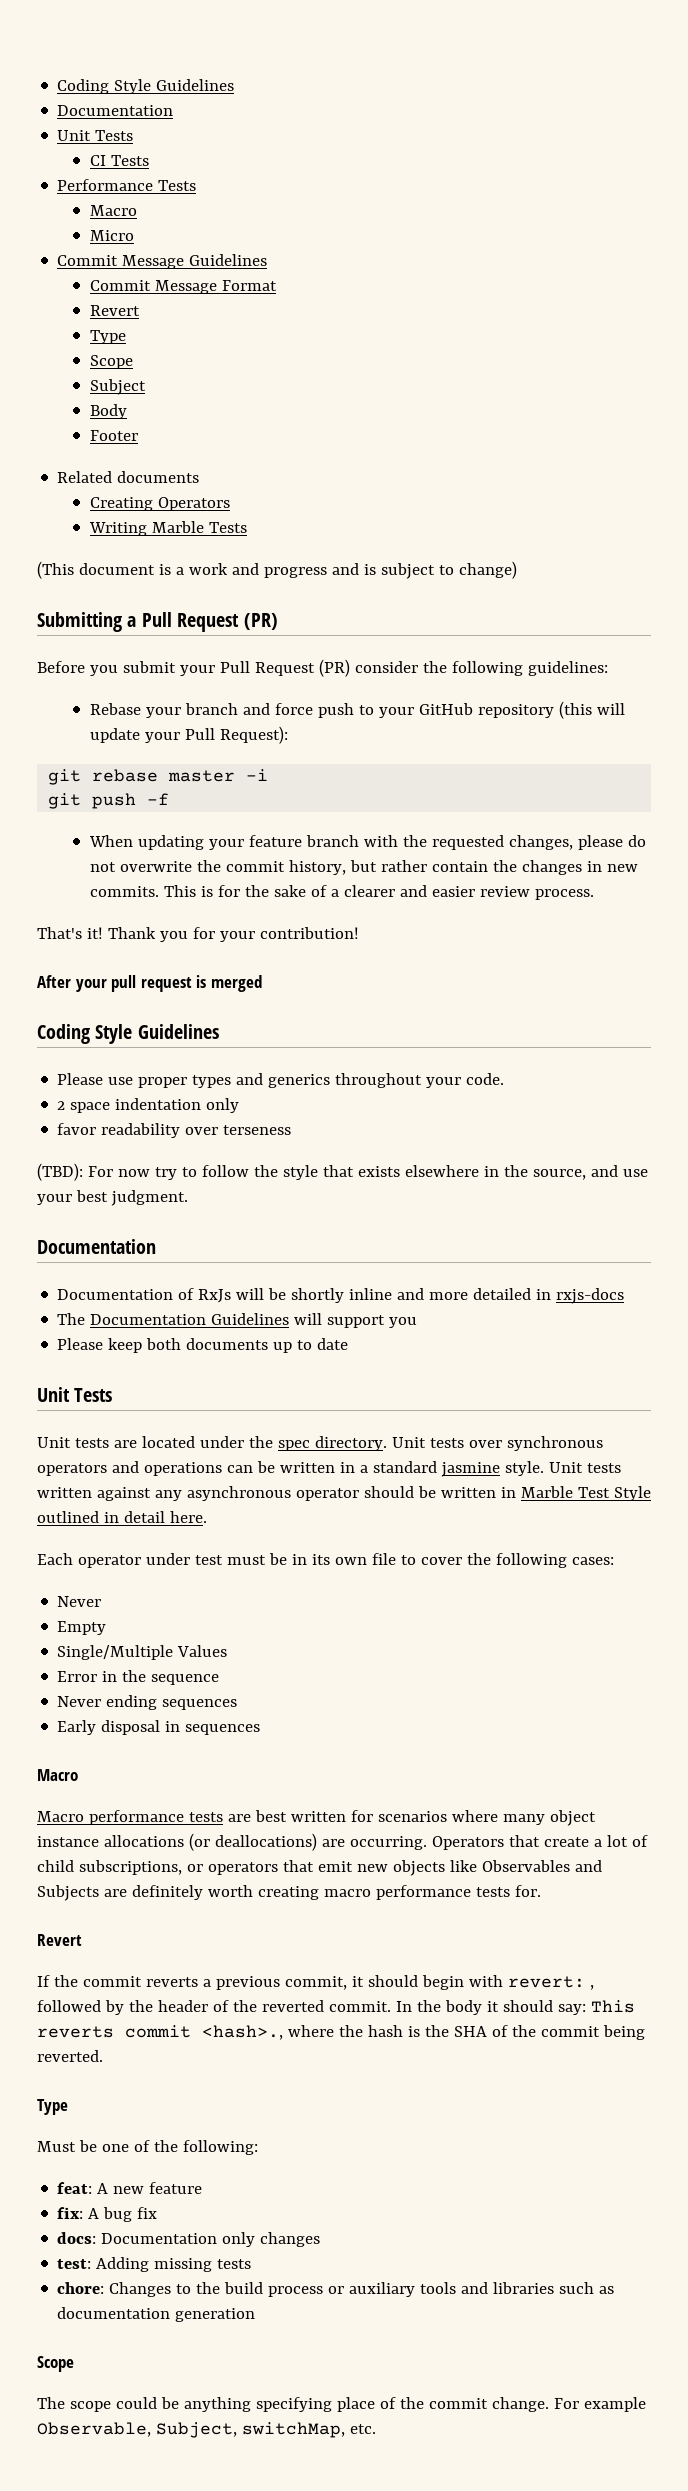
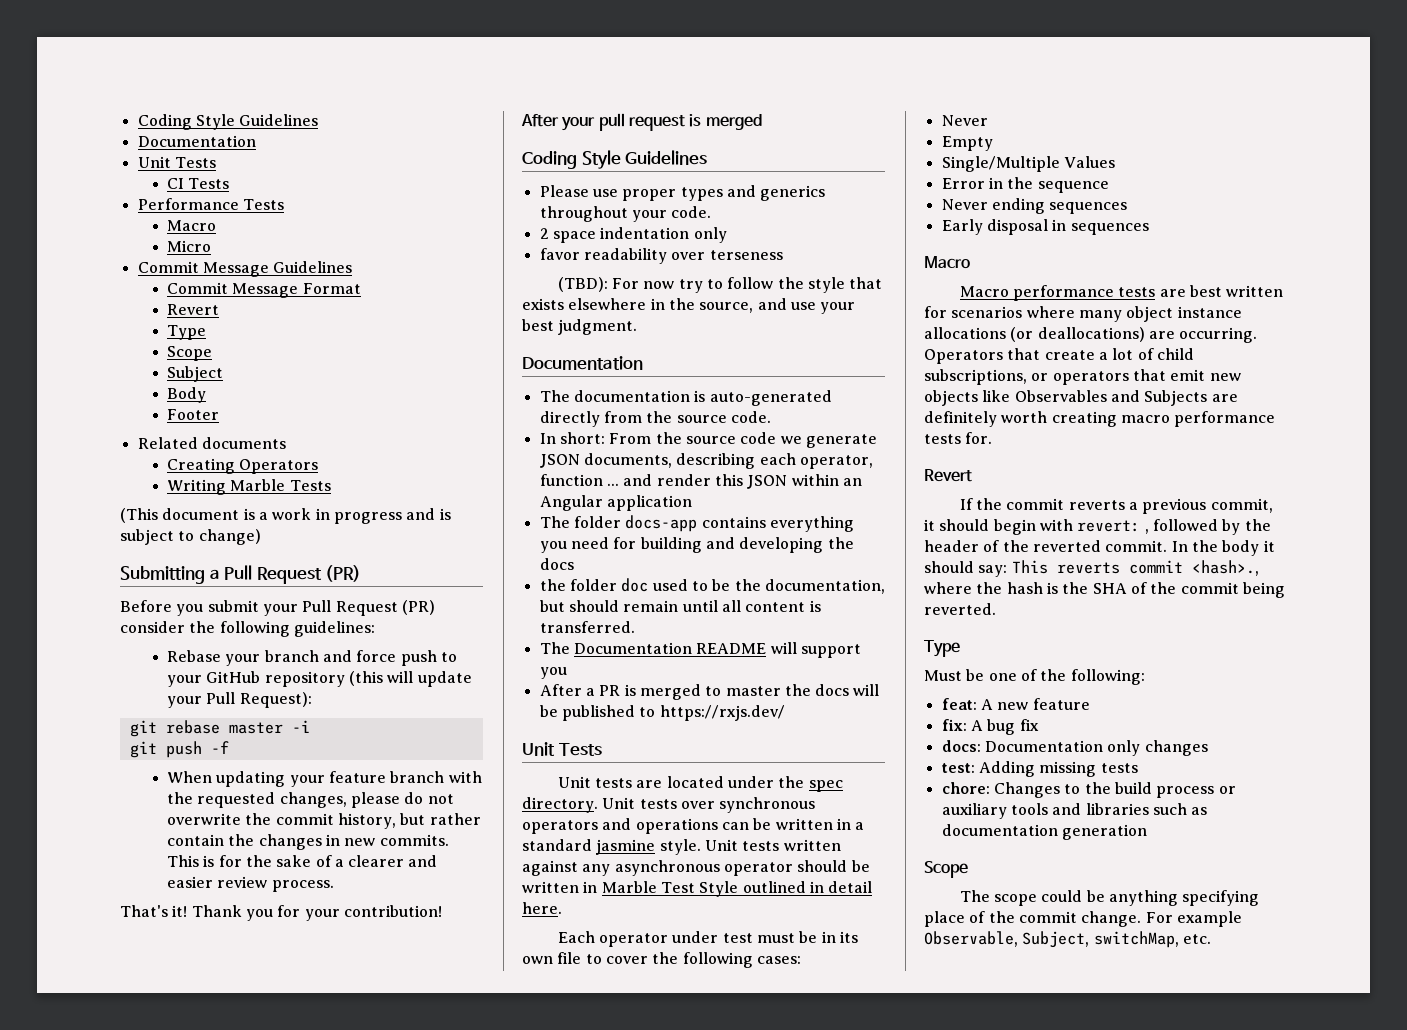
- (This document is a work and progress and is subject to change)
+ (This document is a work in progress and is subject to change)
- Documentation of RxJs will be shortly inline and more detailed in rxjs-docs
+ The documentation is auto-generated directly from the source code.
+ In short: From the source code we generate JSON documents, describing each operator, function ... and render this JSON within an Angular application
+ The folder docs-app contains everything you need for building and developing the docs
+ the folder doc used to be the documentation, but should remain until all content is transferred.
- The Documentation Guidelines will support you
+ The Documentation README will support you
- Please keep both documents up to date
+ After a PR is merged to master the docs will be published to https://rxjs.dev/

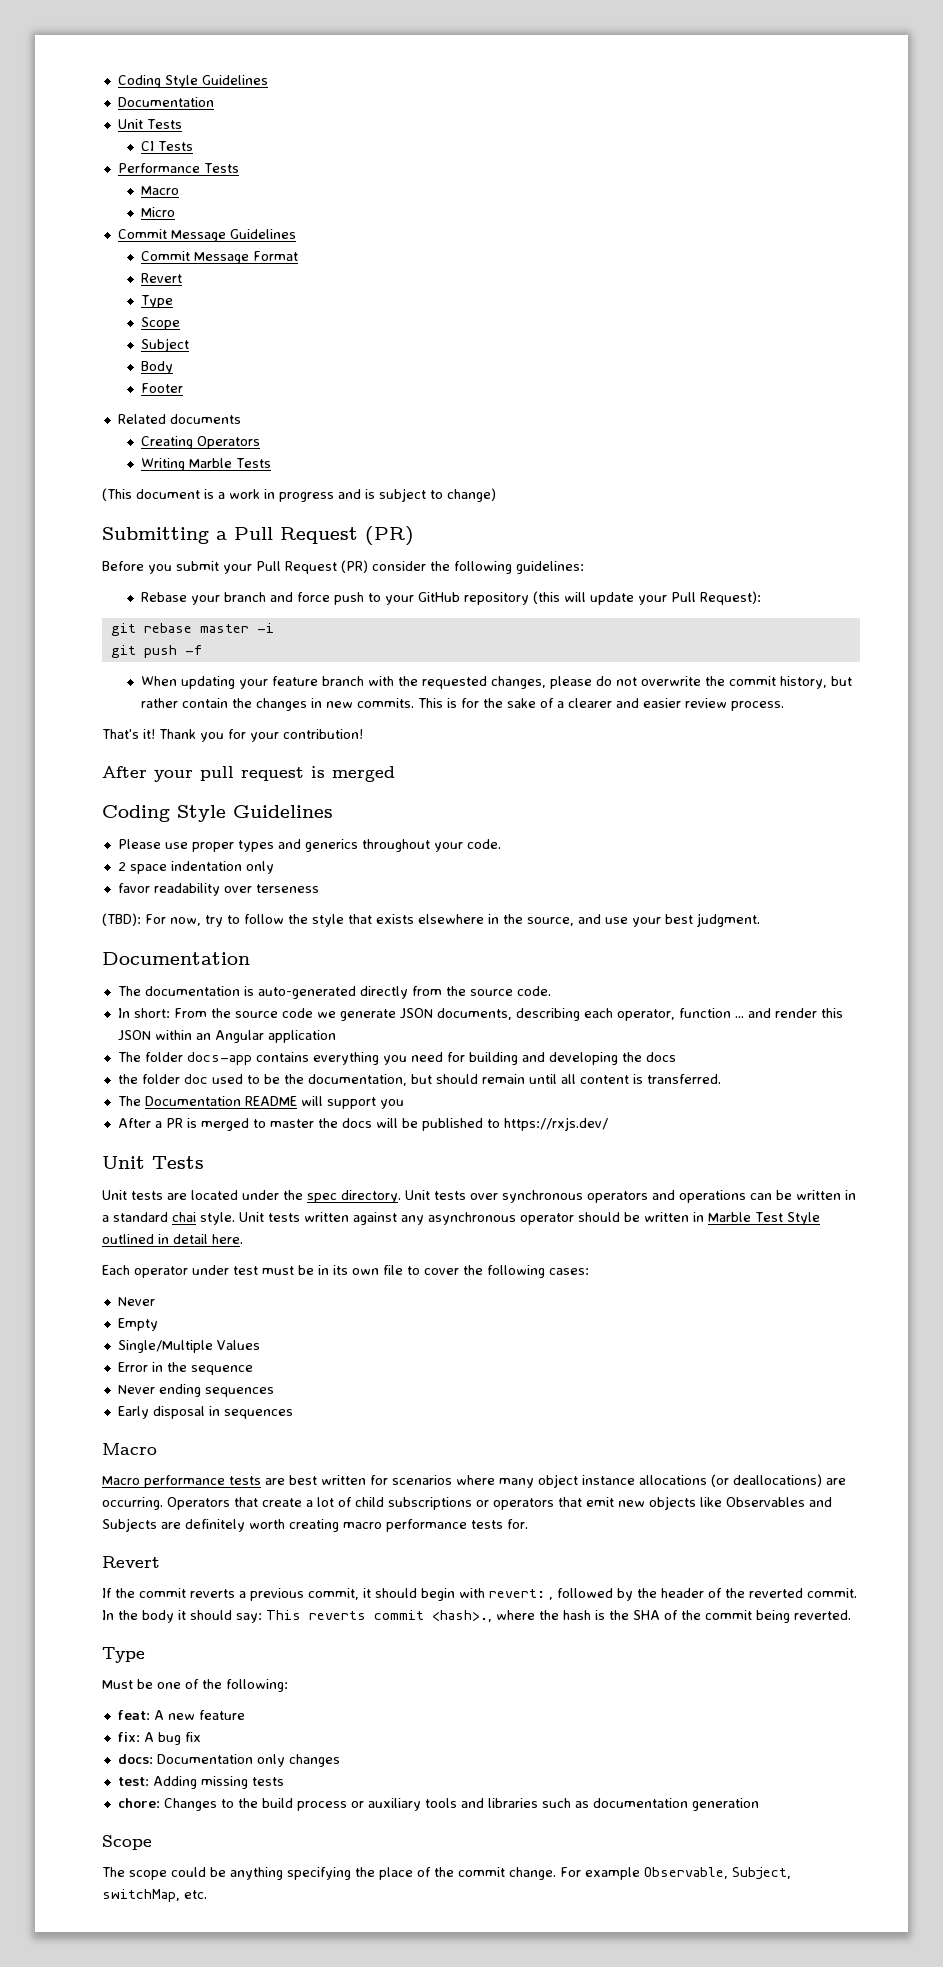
- (TBD): For now try to follow the style that exists elsewhere in the source, and use your best judgment.
+ (TBD): For now, try to follow the style that exists elsewhere in the source, and use your best judgment.
- Unit tests over synchronous operators and operations can be written in a standard jasmine style.
+ Unit tests over synchronous operators and operations can be written in a standard chai style.
- Operators that create a lot of child subscriptions, or operators that emit new objects like Observables and Subjects are definitely worth creating macro performance tests for.
+ Operators that create a lot of child subscriptions or operators that emit new objects like Observables and Subjects are definitely worth creating macro performance tests for.
- The scope could be anything specifying place of the commit change.
+ The scope could be anything specifying the place of the commit change.

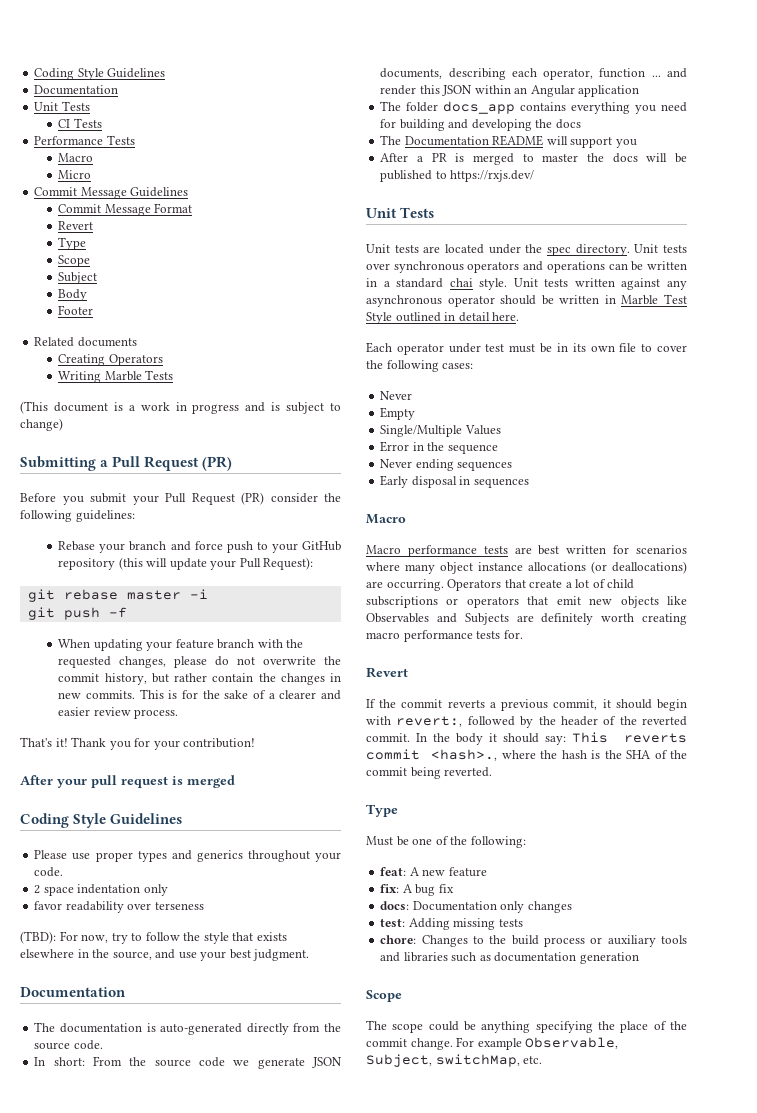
- The folder docs-app contains everything you need for building and developing the docs
+ The folder docs_app contains everything you need for building and developing the docs
- the folder doc used to be the documentation, but should remain until all content is transferred.
- If the commit reverts a previous commit, it should begin with revert: , followed by the header of the reverted commit.
+ If the commit reverts a previous commit, it should begin with revert:, followed by the header of the reverted commit.

